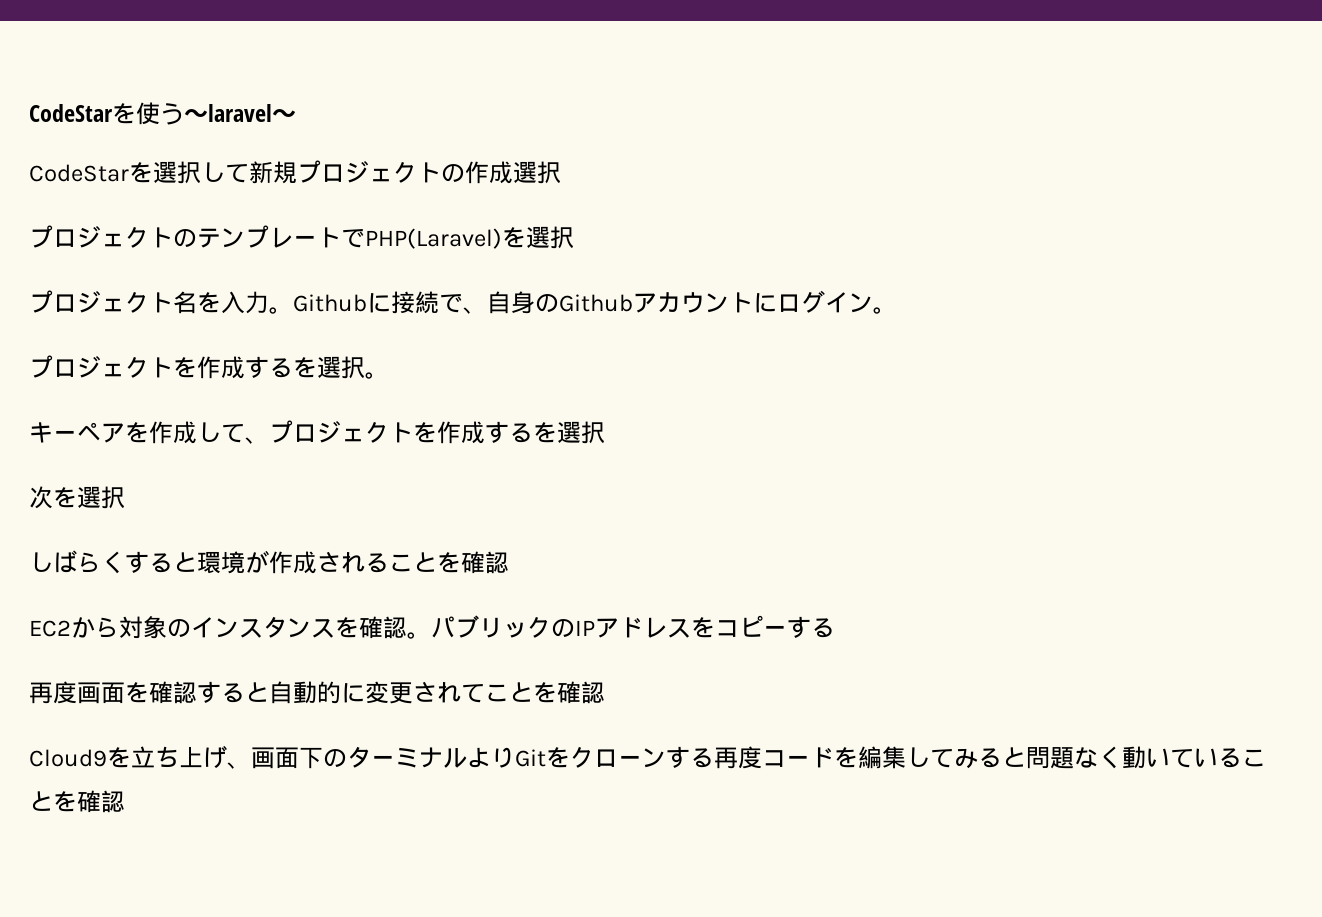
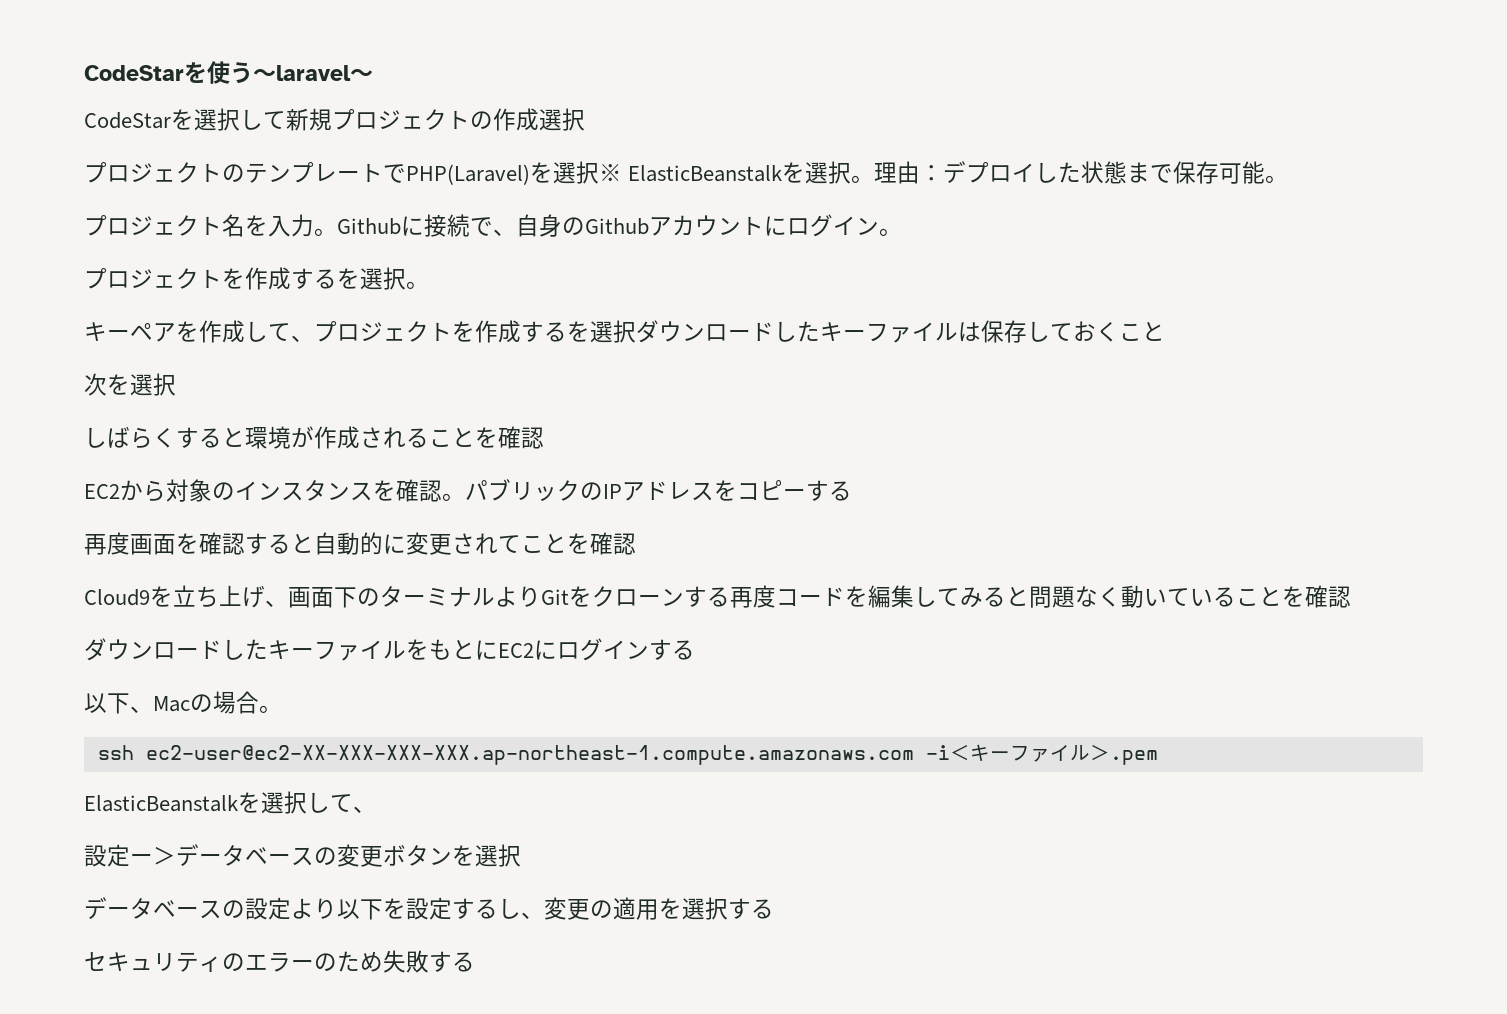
- プロジェクトのテンプレートでPHP(Laravel)を選択
+ プロジェクトのテンプレートでPHP(Laravel)を選択※ ElasticBeanstalkを選択。理由：デプロイした状態まで保存可能。
- キーペアを作成して、プロジェクトを作成するを選択
+ キーペアを作成して、プロジェクトを作成するを選択ダウンロードしたキーファイルは保存しておくこと
+ ダウンロードしたキーファイルをもとにEC2にログインする
+ 以下、Macの場合。
+ ssh ec2-user@ec2-XX-XXX-XXX-XXX.ap-northeast-1.compute.amazonaws.com -i＜キーファイル＞.pem
+ ElasticBeanstalkを選択して、
+ 設定ー＞データベースの変更ボタンを選択
+ データベースの設定より以下を設定するし、変更の適用を選択する
+ セキュリティのエラーのため失敗する

